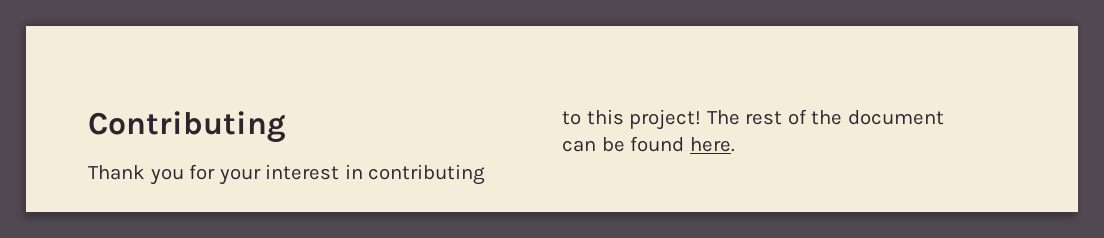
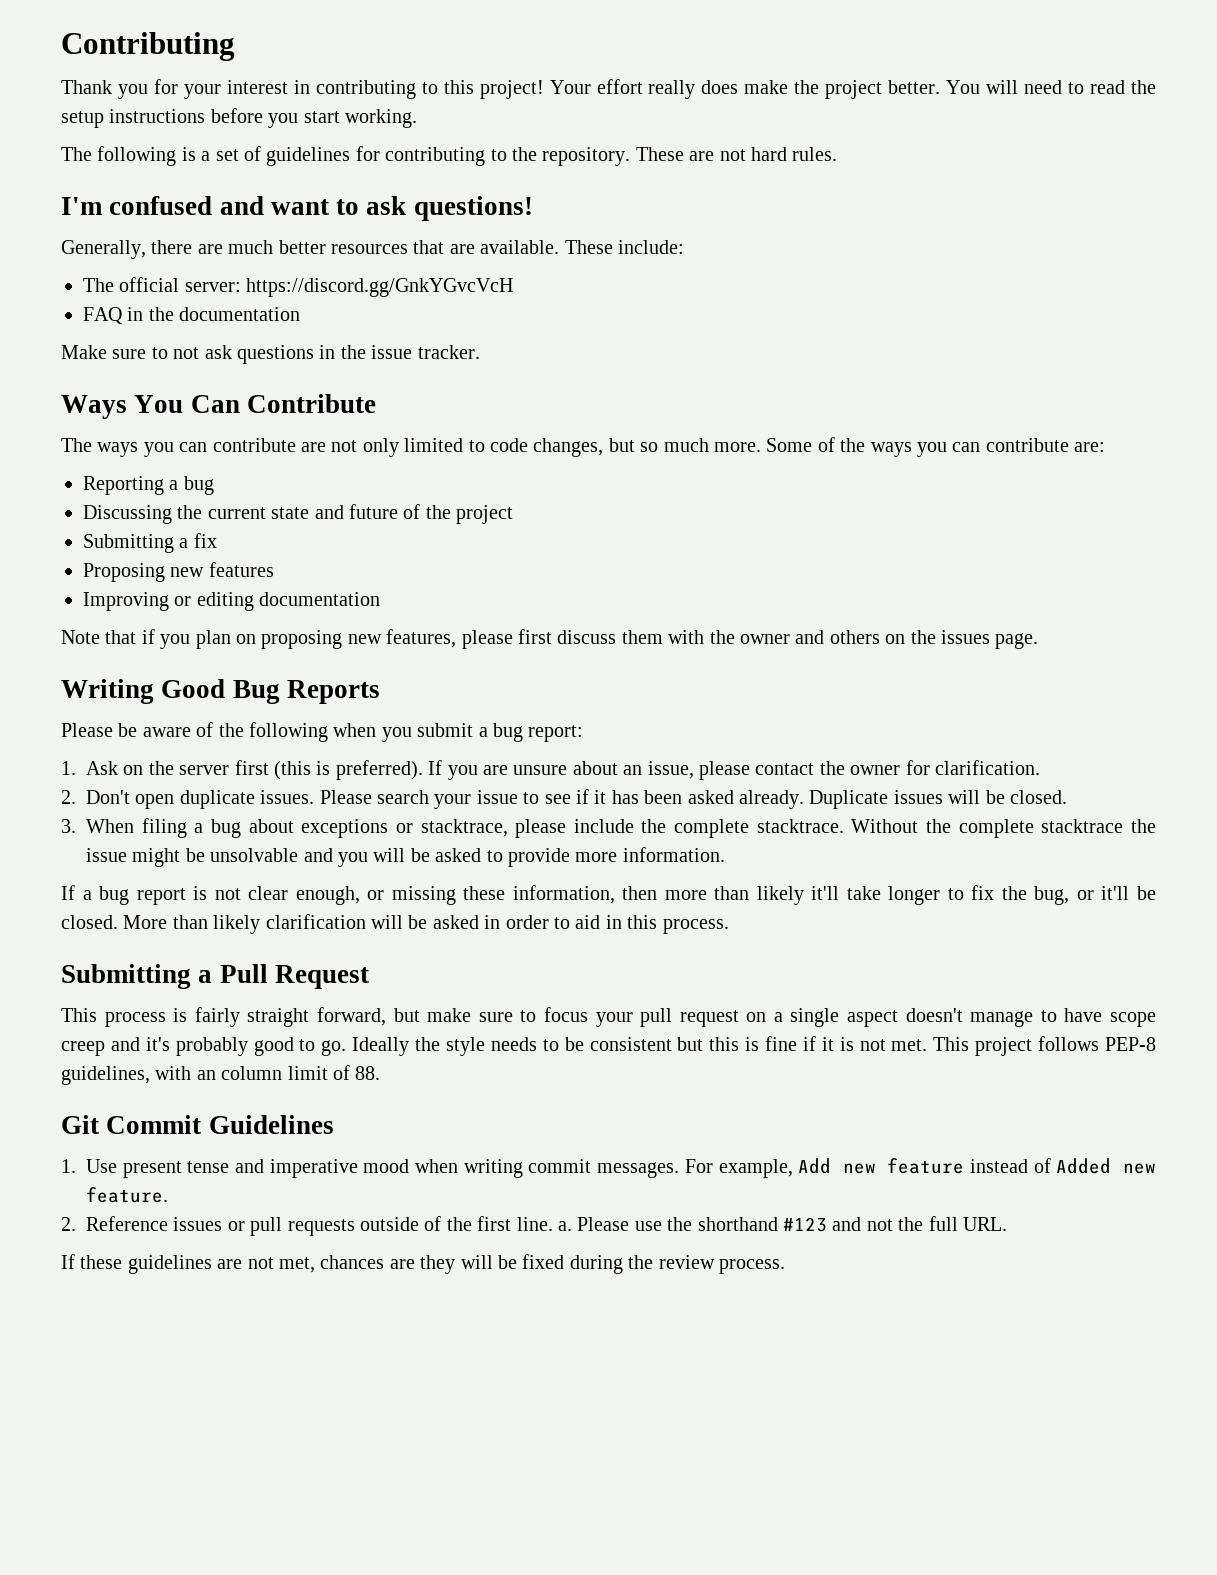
- The rest of the document can be found here.
+ Your effort really does make the project better. You will need to read the setup instructions before you start working.
+ The following is a set of guidelines for contributing to the repository. These are not hard rules.
+ I'm confused and want to ask questions!
+ Generally, there are much better resources that are available. These include:
+ The official server: https://discord.gg/GnkYGvcVcH
+ FAQ in the documentation
+ Make sure to not ask questions in the issue tracker.
+ Ways You Can Contribute
+ The ways you can contribute are not only limited to code changes, but so much more. Some of the ways you can contribute are:
+ Reporting a bug
+ Discussing the current state and future of the project
+ Submitting a fix
+ Proposing new features
+ Improving or editing documentation
+ Note that if you plan on proposing new features, please first discuss them with the owner and others on the issues page.
+ Writing Good Bug Reports
+ Please be aware of the following when you submit a bug report:
+ 1. Ask on the server first (this is preferred). If you are unsure about an issue, please contact the owner for clarification.
+ 2. Don't open duplicate issues. Please search your issue to see if it has been asked already. Duplicate issues will be closed.
+ 3. When filing a bug about exceptions or stacktrace, please include the complete stacktrace. Without the complete stacktrace the issue might be unsolvable and you will be asked to provide more information.
+ If a bug report is not clear enough, or missing these information, then more than likely it'll take longer to fix the bug, or it'll be closed. More than likely clarification will be asked in order to aid in this process.
+ Submitting a Pull Request
+ This process is fairly straight forward, but make sure to focus your pull request on a single aspect doesn't manage to have scope creep and it's probably good to go. Ideally the style needs to be consistent but this is fine if it is not met. This project follows PEP-8 guidelines, with an column limit of 88.
+ Git Commit Guidelines
+ 1. Use present tense and imperative mood when writing commit messages. For example, Add new feature instead of Added new feature.
+ 2. Reference issues or pull requests outside of the first line. a. Please use the shorthand #123 and not the full URL.
+ If these guidelines are not met, chances are they will be fixed during the review process.

